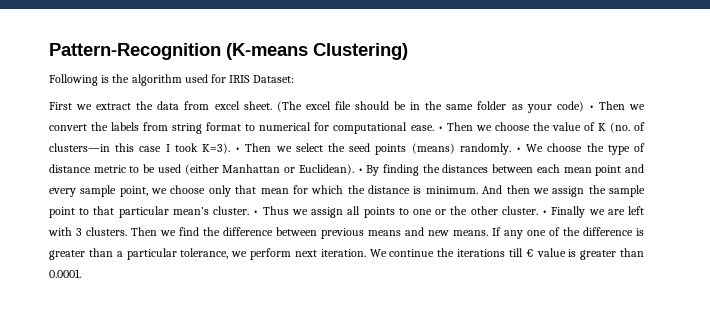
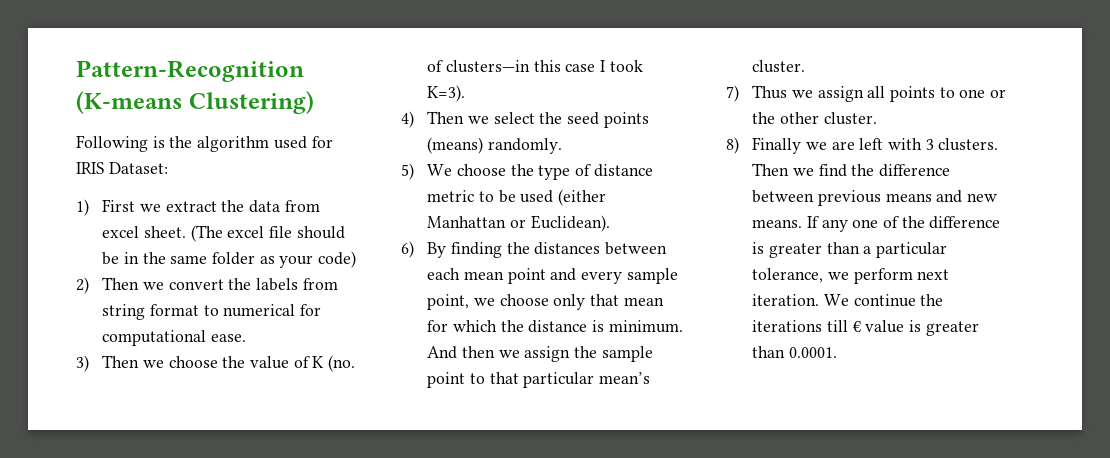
- First we extract the data from excel sheet.
+ 1) First we extract the data from excel sheet.
- (The excel file should be in the same folder as your code) • Then we convert the labels from string format to numerical for computational ease. • Then we choose the value of K (no. of clusters—in this case I took K=3). • Then we select the seed points (means) randomly. • We choose the type of distance metric to be used (either Manhattan or Euclidean). • By finding the distances between each mean point and every sample point, we choose only that mean for which the distance is minimum.
+ (The excel file should be in the same folder as your code)
+ 2) Then we convert the labels from string format to numerical for computational ease.
+ 3) Then we choose the value of K (no. of clusters—in this case I took K=3).
+ 4) Then we select the seed points (means) randomly.
+ 5) We choose the type of distance metric to be used (either Manhattan or Euclidean).
+ 6) By finding the distances between each mean point and every sample point, we choose only that mean for which the distance is minimum.
- And then we assign the sample point to that particular mean’s cluster. • Thus we assign all points to one or the other cluster. • Finally we are left with 3 clusters.
+ And then we assign the sample point to that particular mean’s cluster.
+ 7) Thus we assign all points to one or the other cluster.
+ 8) Finally we are left with 3 clusters.

